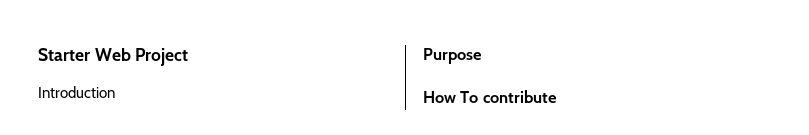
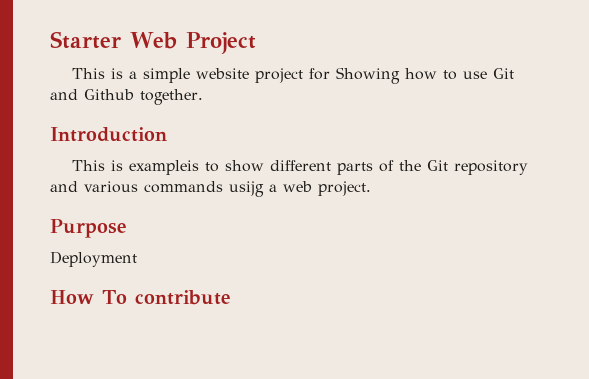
+ This is a simple website project for Showing how to use Git and Github together.
  Introduction
+ This is exampleis to show different parts of the Git repository and various commands usijg a web project.
+ Deployment

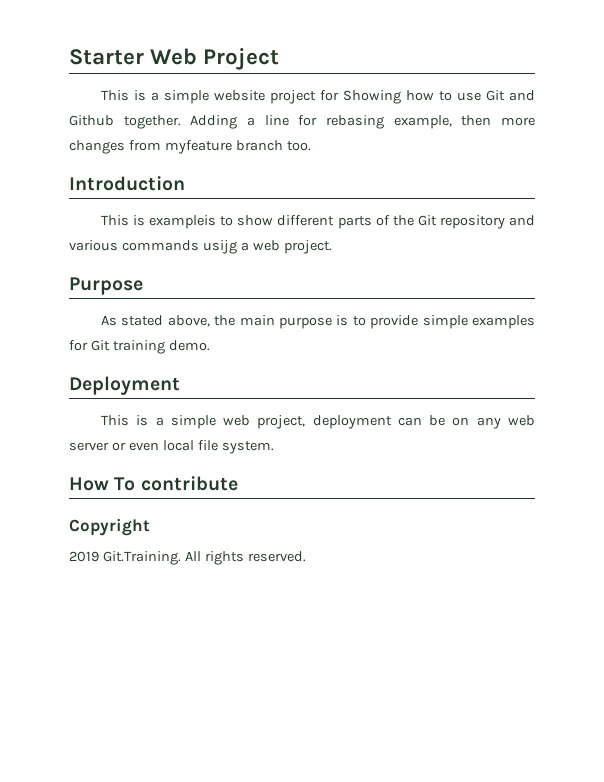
+ Adding a line for rebasing example, then more changes from myfeature branch too.
+ As stated above, the main purpose is to provide simple examples for Git training demo.
  Deployment
+ This is a simple web project, deployment can be on any web server or even local file system.
  How To contribute
+ Copyright
+ 2019 Git.Training. All rights reserved.

